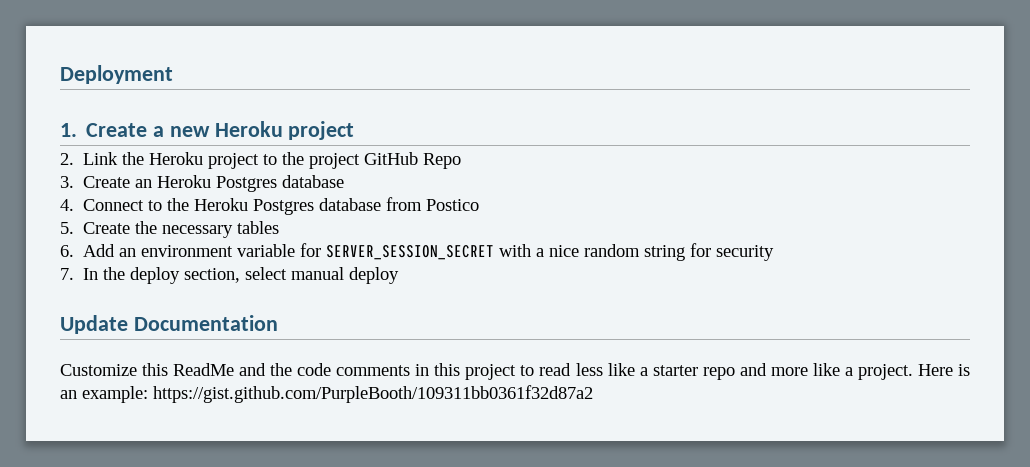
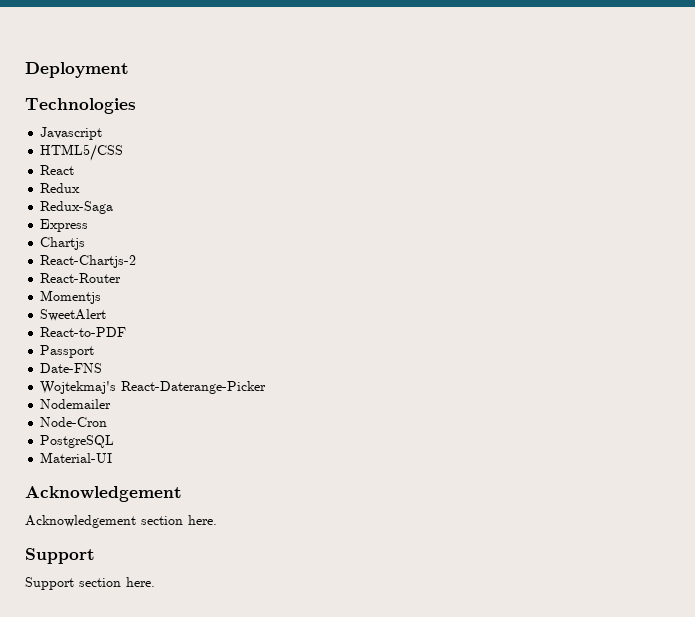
- 1. Create a new Heroku project
- 2. Link the Heroku project to the project GitHub Repo
- 3. Create an Heroku Postgres database
- 4. Connect to the Heroku Postgres database from Postico
- 5. Create the necessary tables
- 6. Add an environment variable for SERVER_SESSION_SECRET with a nice random string for security
- 7. In the deploy section, select manual deploy
- Update Documentation
- Customize this ReadMe and the code comments in this project to read less like a starter repo and more like a project. Here is an example: https://gist.github.com/PurpleBooth/109311bb0361f32d87a2
+ Technologies
+ Javascript
+ HTML5/CSS
+ React
+ Redux
+ Redux-Saga
+ Express
+ Chartjs
+ React-Chartjs-2
+ React-Router
+ Momentjs
+ SweetAlert
+ React-to-PDF
+ Passport
+ Date-FNS
+ Wojtekmaj's React-Daterange-Picker
+ Nodemailer
+ Node-Cron
+ PostgreSQL
+ Material-UI
+ Acknowledgement
+ Acknowledgement section here.
+ Support
+ Support section here.

